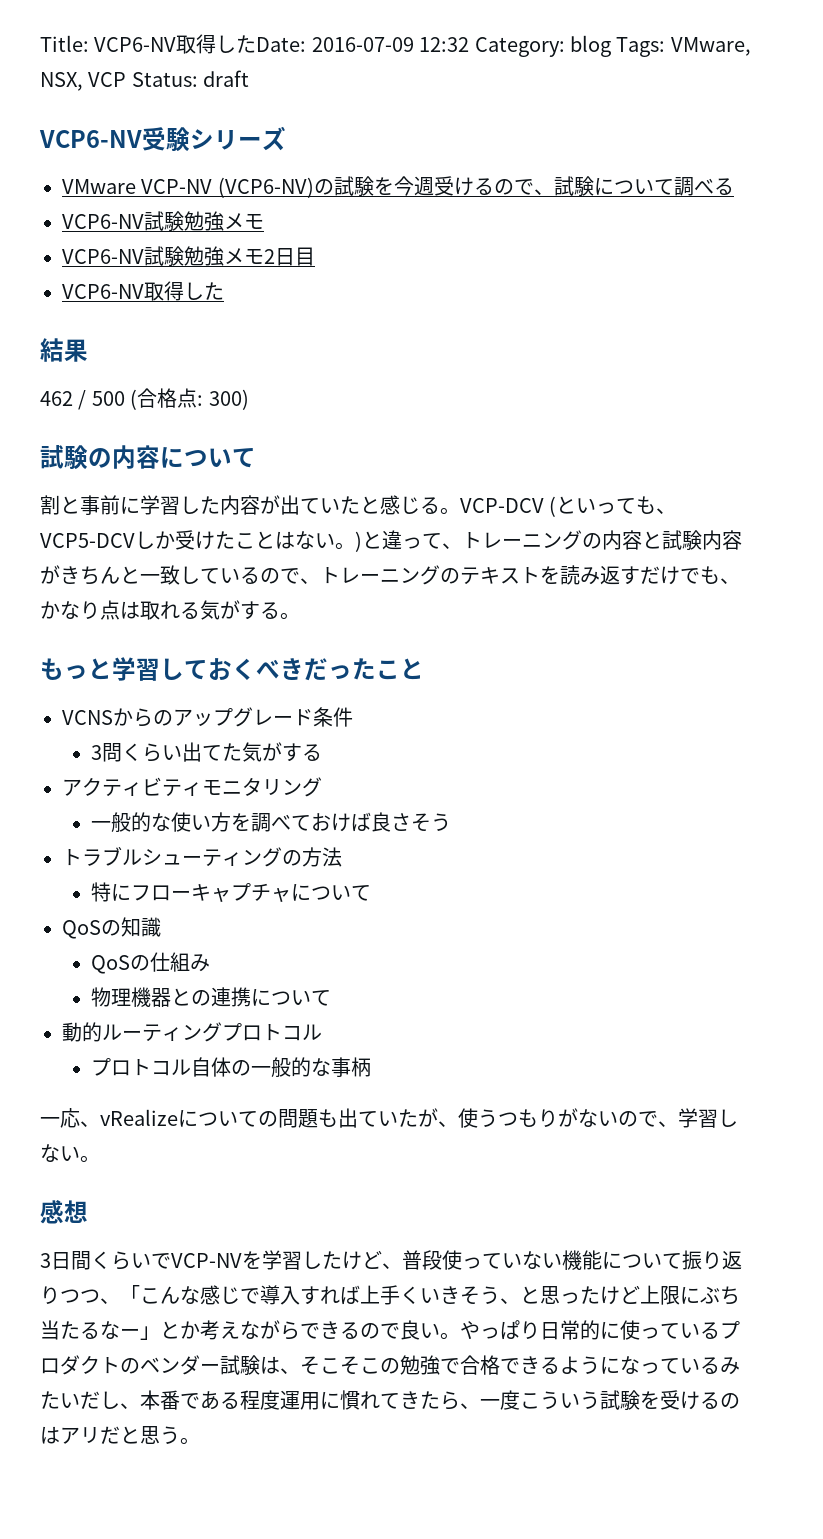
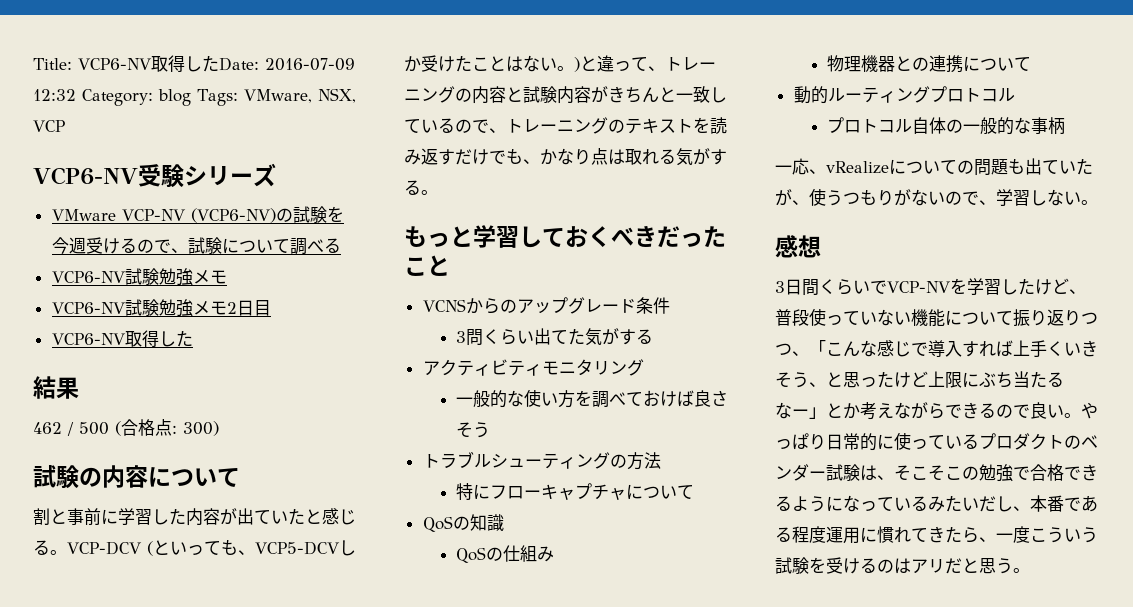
- Title: VCP6-NV取得したDate: 2016-07-09 12:32 Category: blog Tags: VMware, NSX, VCP Status: draft
+ Title: VCP6-NV取得したDate: 2016-07-09 12:32 Category: blog Tags: VMware, NSX, VCP

